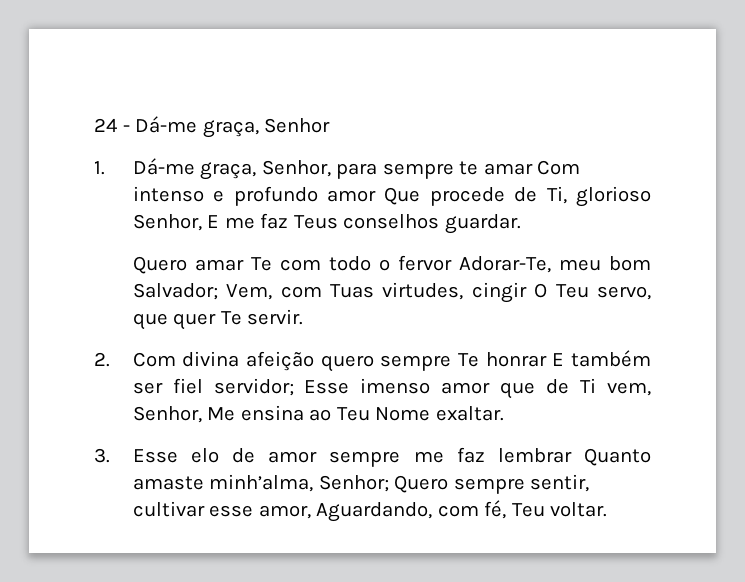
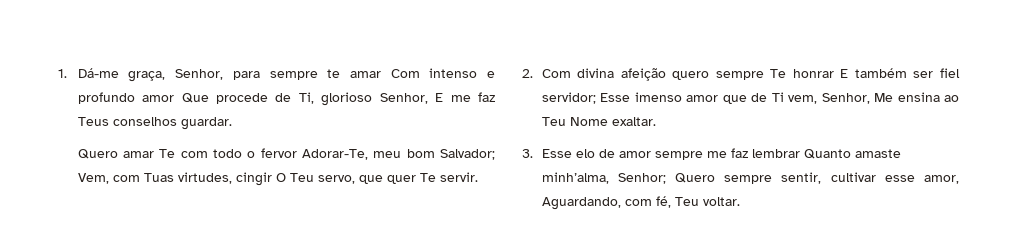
- 24 - Dá-me graça, Senhor

